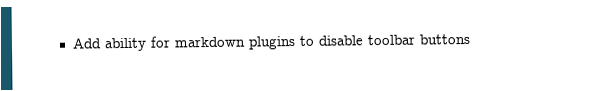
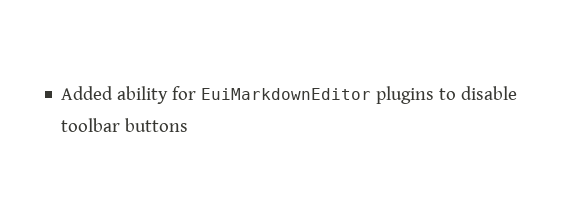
- Add ability for markdown plugins to disable toolbar buttons
+ Added ability for EuiMarkdownEditor plugins to disable toolbar buttons

